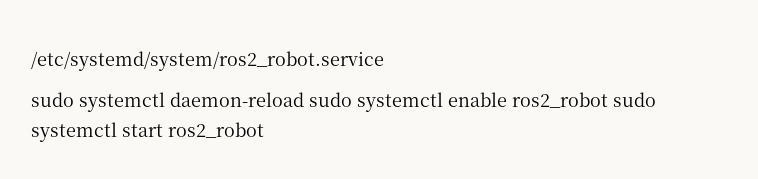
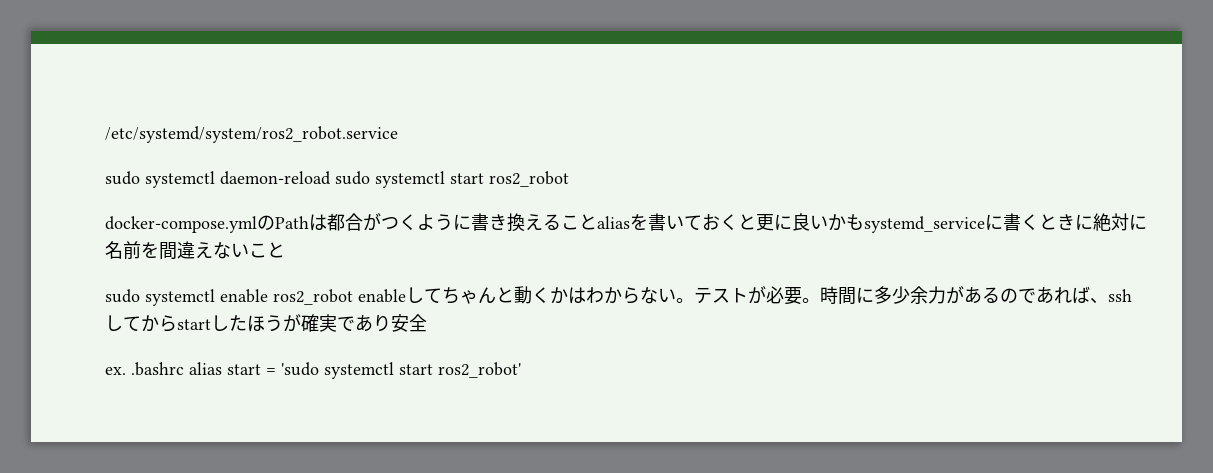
- sudo systemctl daemon-reload sudo systemctl enable ros2_robot sudo systemctl start ros2_robot
+ sudo systemctl daemon-reload sudo systemctl start ros2_robot
+ docker-compose.ymlのPathは都合がつくように書き換えることaliasを書いておくと更に良いかもsystemd_serviceに書くときに絶対に名前を間違えないこと
+ sudo systemctl enable ros2_robot enableしてちゃんと動くかはわからない。テストが必要。時間に多少余力があるのであれば、sshしてからstartしたほうが確実であり安全
+ ex. .bashrc alias start = 'sudo systemctl start ros2_robot'

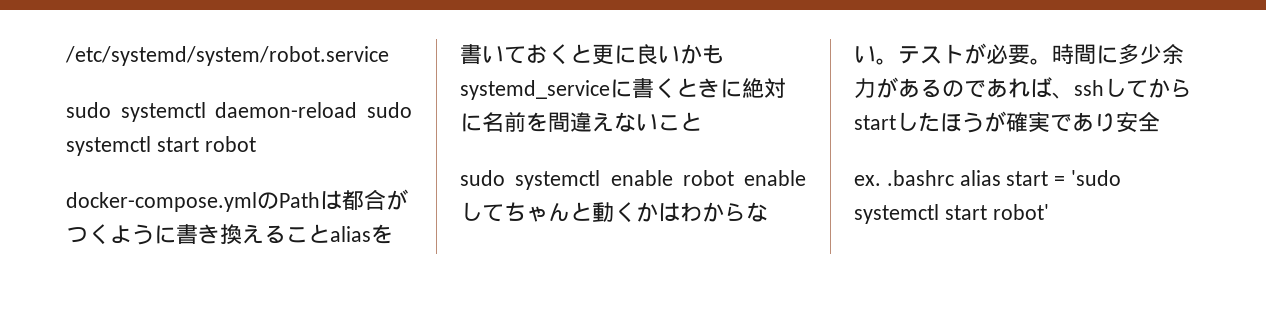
- /etc/systemd/system/ros2_robot.service
+ /etc/systemd/system/robot.service
- sudo systemctl daemon-reload sudo systemctl start ros2_robot
+ sudo systemctl daemon-reload sudo systemctl start robot
- sudo systemctl enable ros2_robot enableしてちゃんと動くかはわからない。
+ sudo systemctl enable robot enableしてちゃんと動くかはわからない。
- ex. .bashrc alias start = 'sudo systemctl start ros2_robot'
+ ex. .bashrc alias start = 'sudo systemctl start robot'

